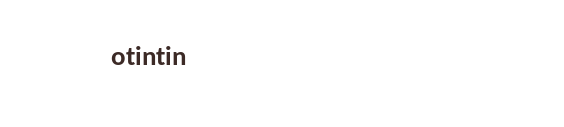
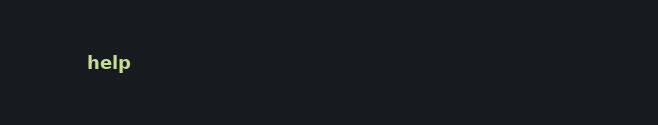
- otintin
+ help

